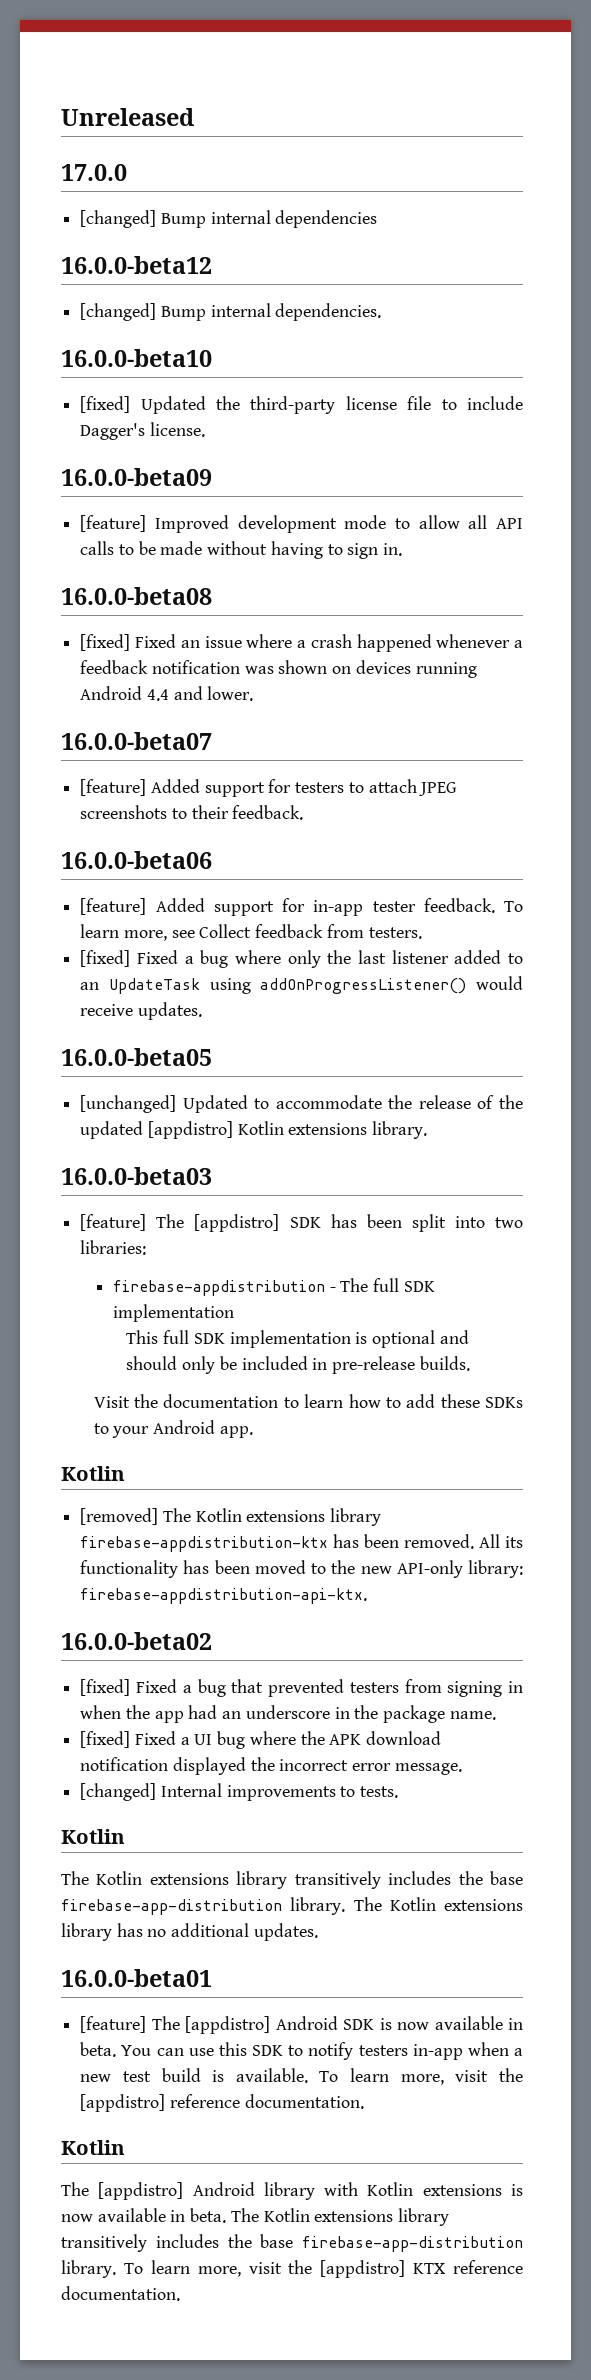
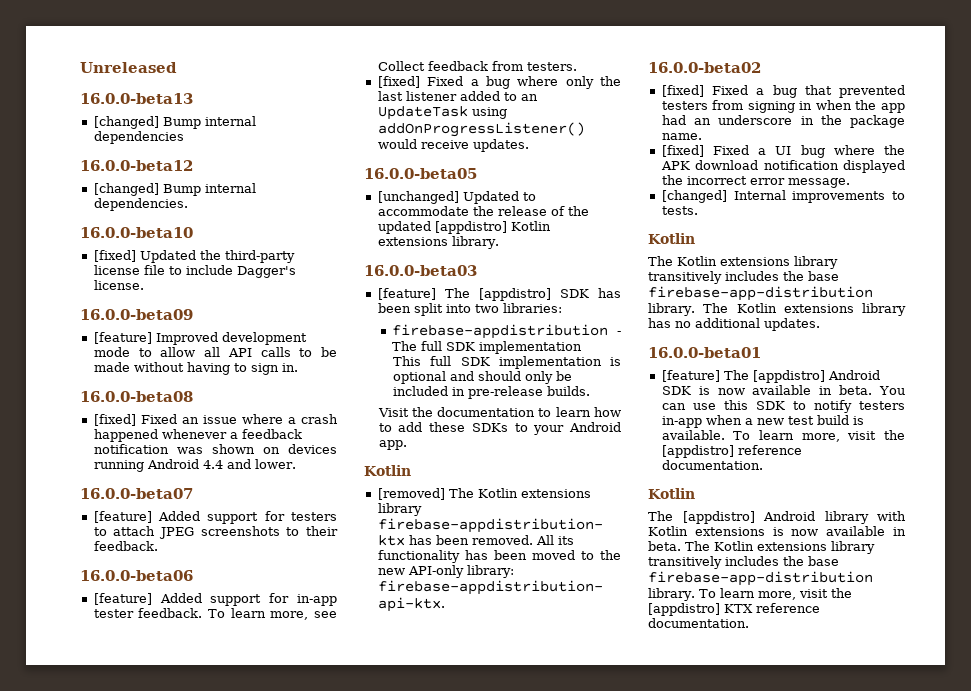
- 17.0.0
+ 16.0.0-beta13

